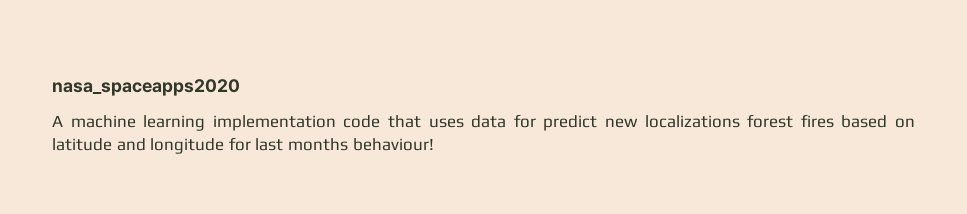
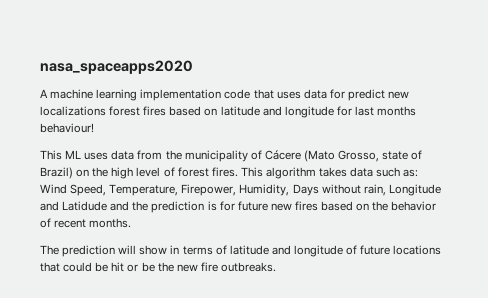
+ This ML uses data from the municipality of Cácere (Mato Grosso, state of Brazil) on the high level of forest fires. This algorithm takes data such as: Wind Speed, Temperature, Firepower, Humidity, Days without rain, Longitude and Latidude and the prediction is for future new fires based on the behavior of recent months.
+ The prediction will show in terms of latitude and longitude of future locations that could be hit or be the new fire outbreaks.

